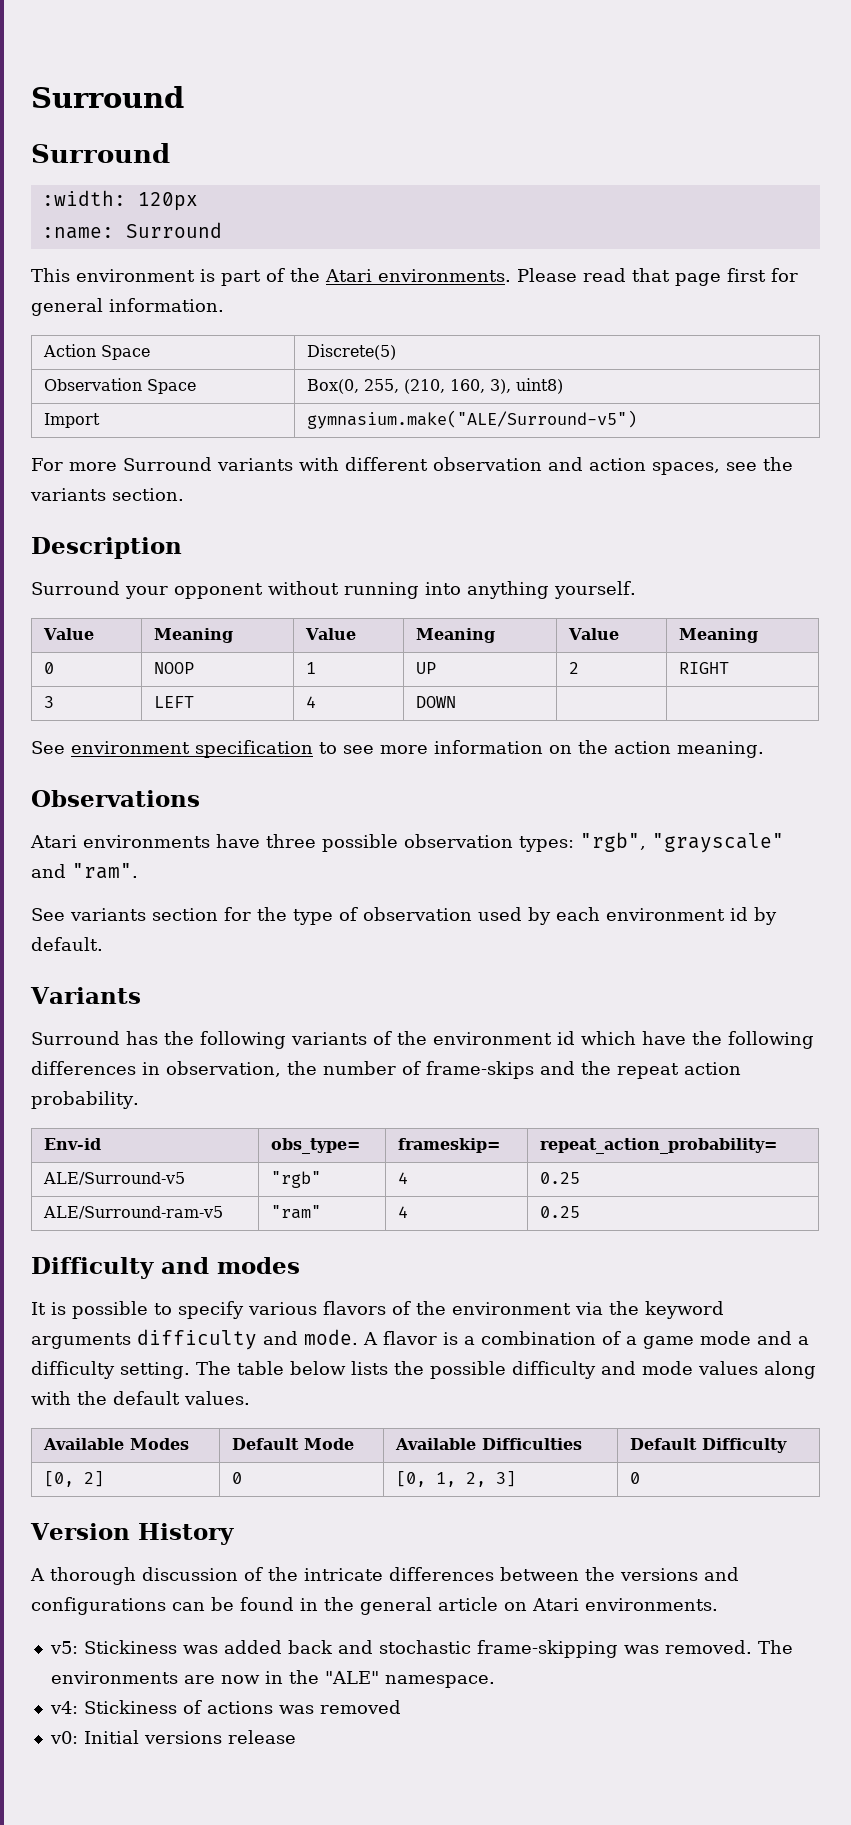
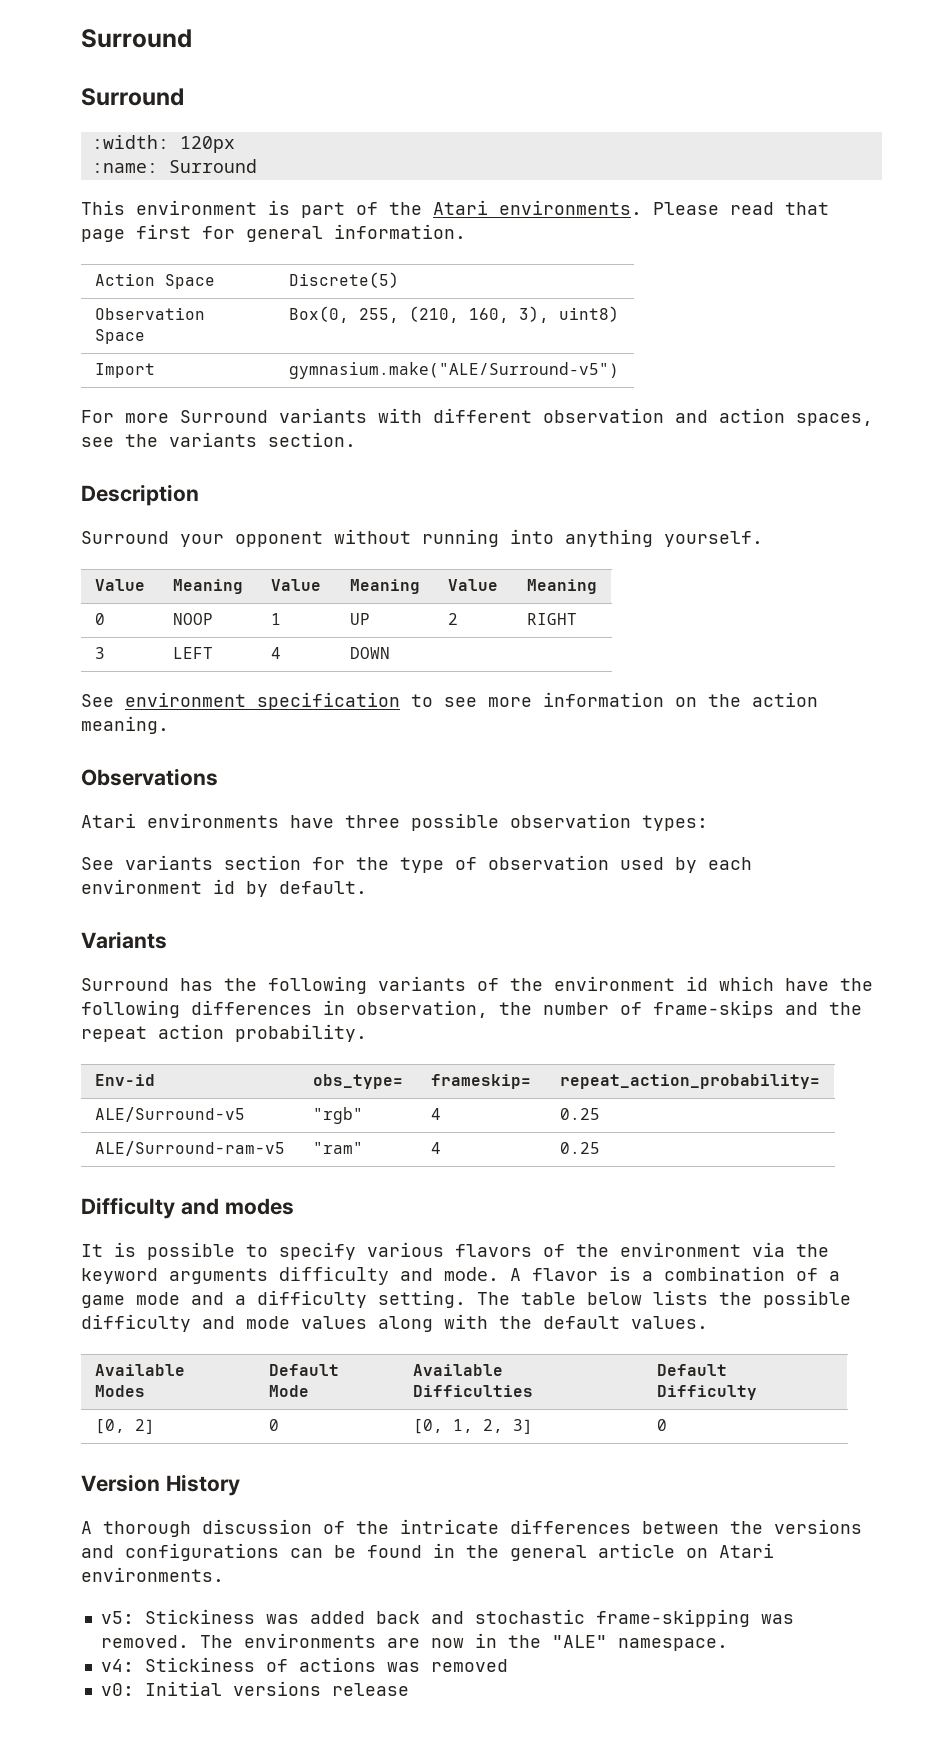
- Atari environments have three possible observation types: "rgb", "grayscale" and "ram".
+ Atari environments have three possible observation types:

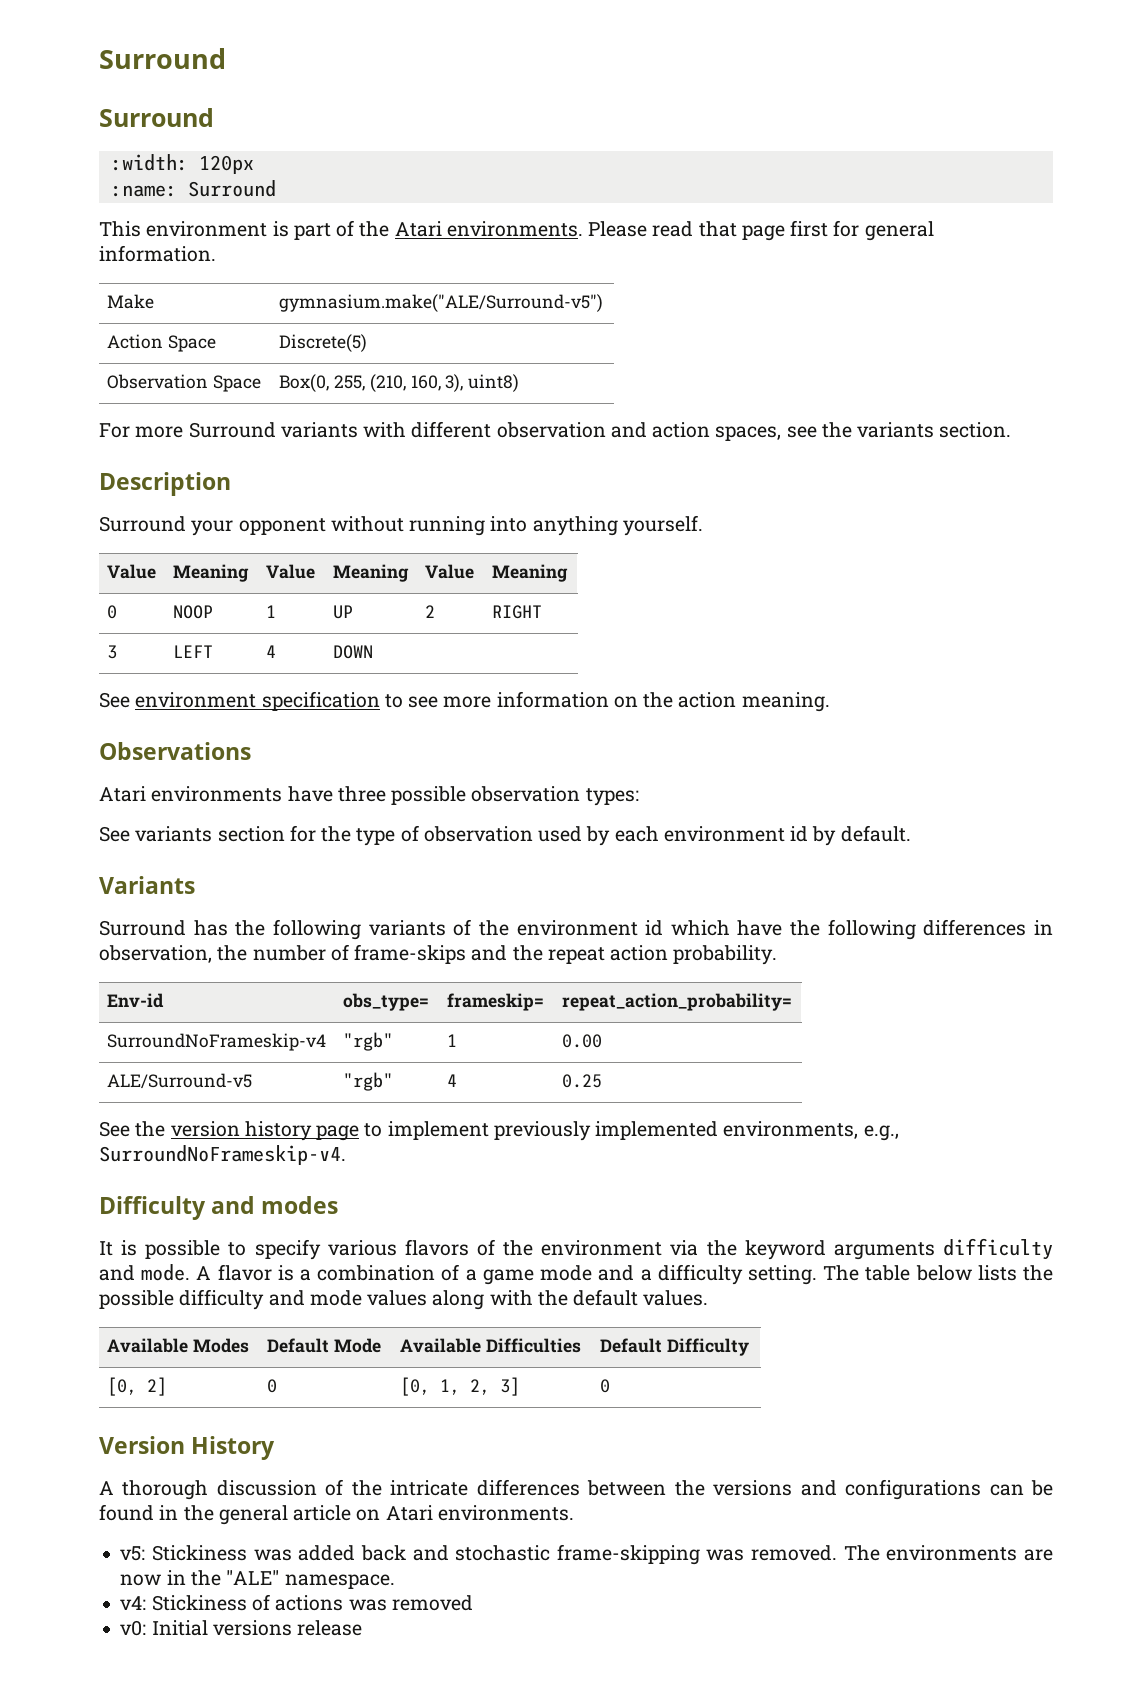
+ Make | gymnasium.make("ALE/Surround-v5")
- Import | gymnasium.make("ALE/Surround-v5")
+ SurroundNoFrameskip-v4 | "rgb" | 1 | 0.00
- ALE/Surround-ram-v5 | "ram" | 4 | 0.25
+ See the version history page to implement previously implemented environments, e.g., SurroundNoFrameskip-v4.

